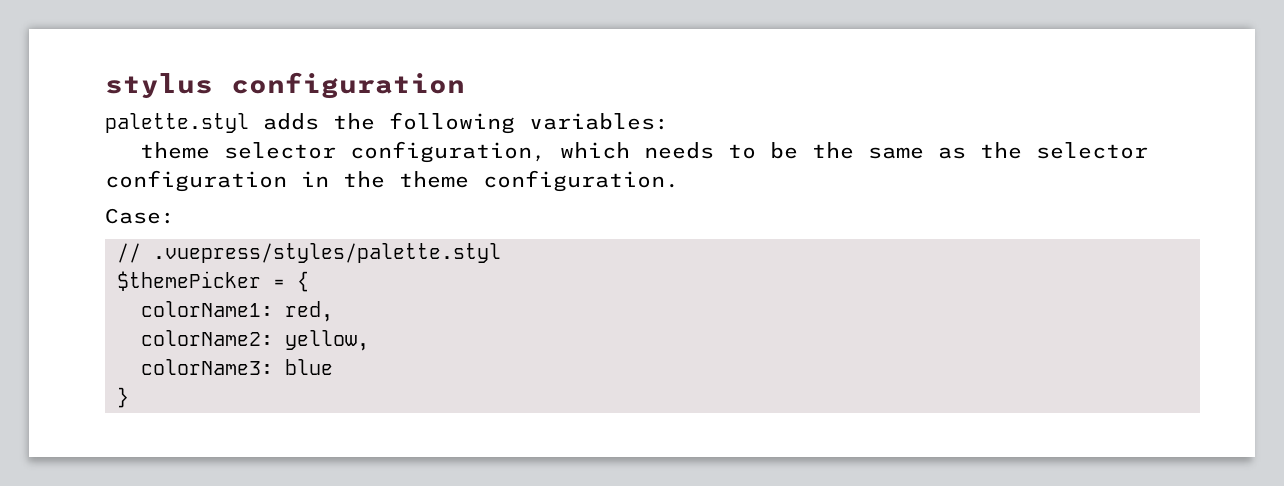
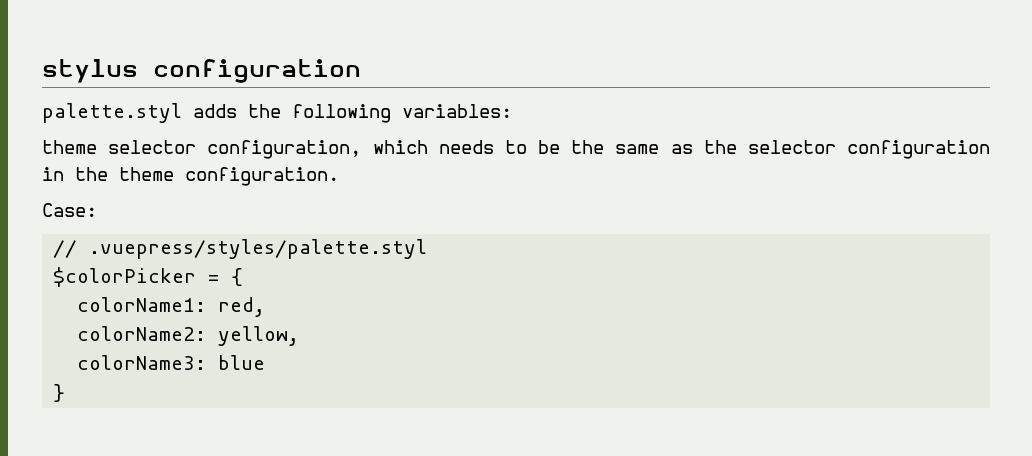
- $themePicker = {
+ $colorPicker = {

